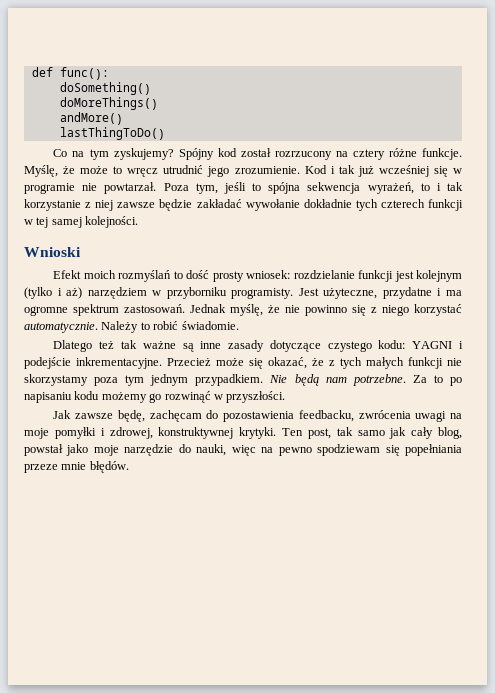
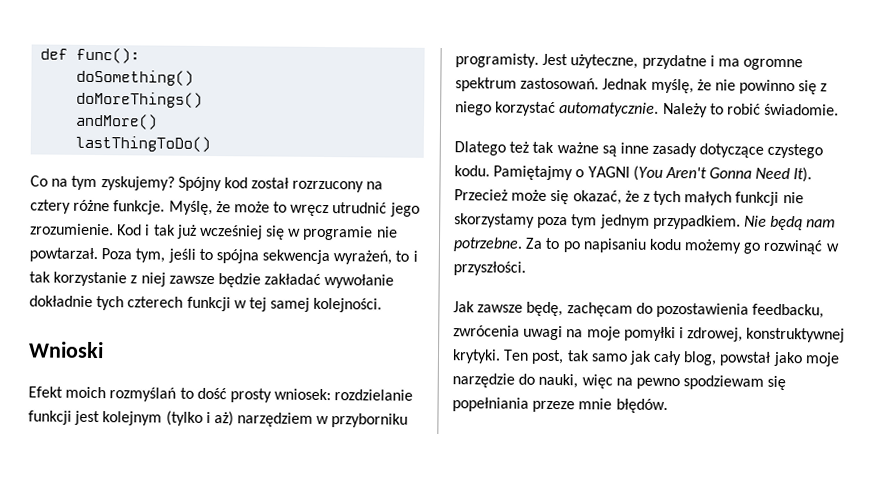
- Dlatego też tak ważne są inne zasady dotyczące czystego kodu: YAGNI i podejście inkrementacyjne. Przecież może się okazać, że z tych małych funkcji nie skorzystamy poza tym jednym przypadkiem.
+ Dlatego też tak ważne są inne zasady dotyczące czystego kodu. Pamiętajmy o YAGNI (You Aren't Gonna Need It). Przecież może się okazać, że z tych małych funkcji nie skorzystamy poza tym jednym przypadkiem.

